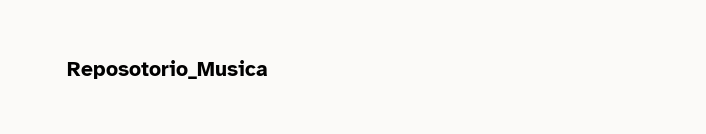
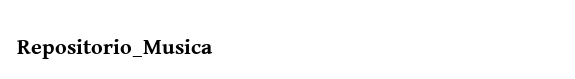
- Reposotorio_Musica
+ Repositorio_Musica

